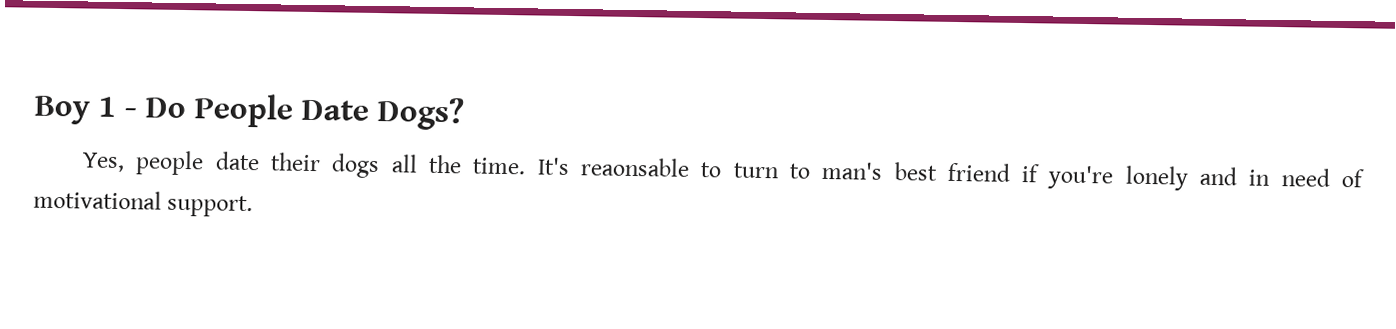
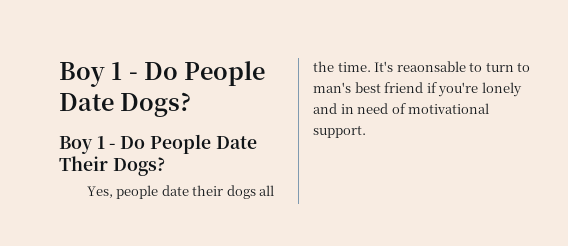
+ Boy 1 - Do People Date Their Dogs?

